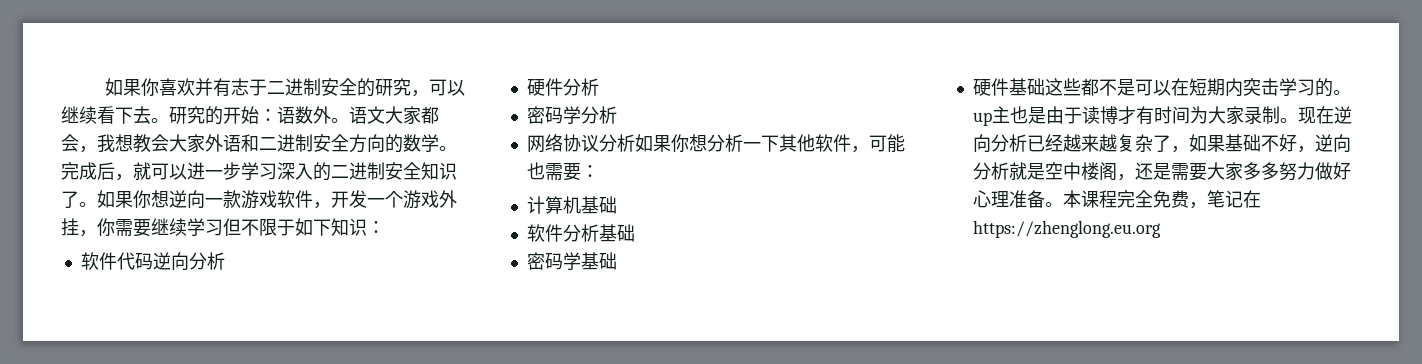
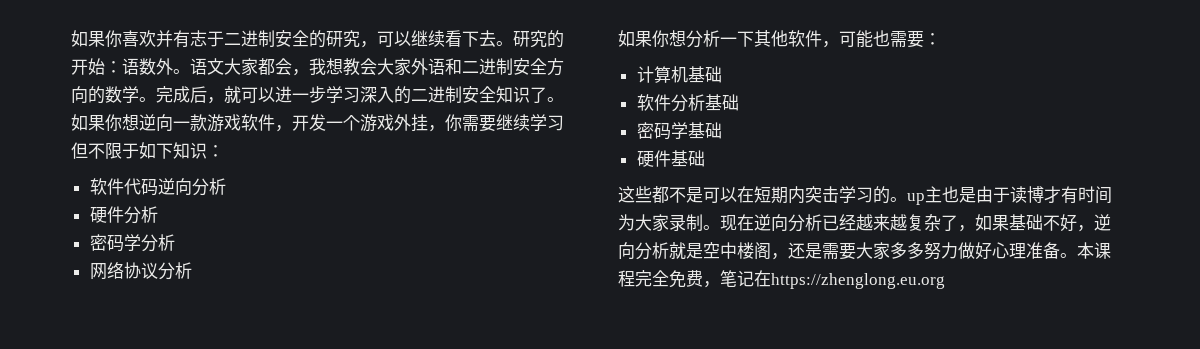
- 网络协议分析如果你想分析一下其他软件，可能也需要：
+ 网络协议分析
+ 如果你想分析一下其他软件，可能也需要：
- 硬件基础这些都不是可以在短期内突击学习的。up主也是由于读博才有时间为大家录制。
+ 硬件基础
+ 这些都不是可以在短期内突击学习的。up主也是由于读博才有时间为大家录制。

